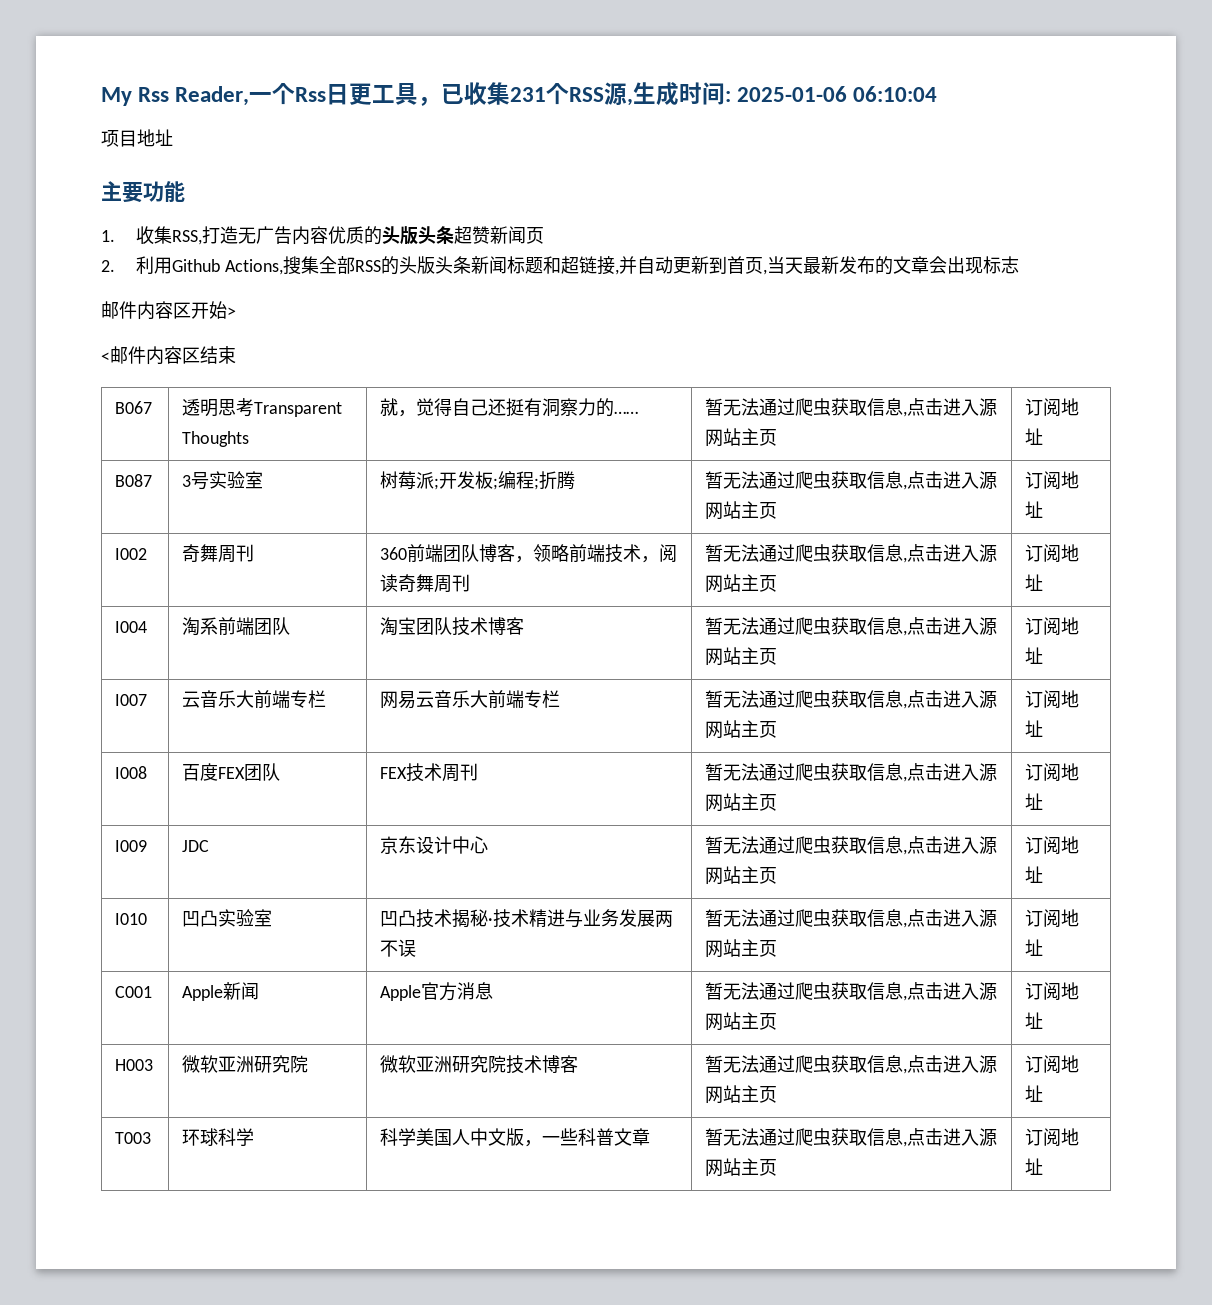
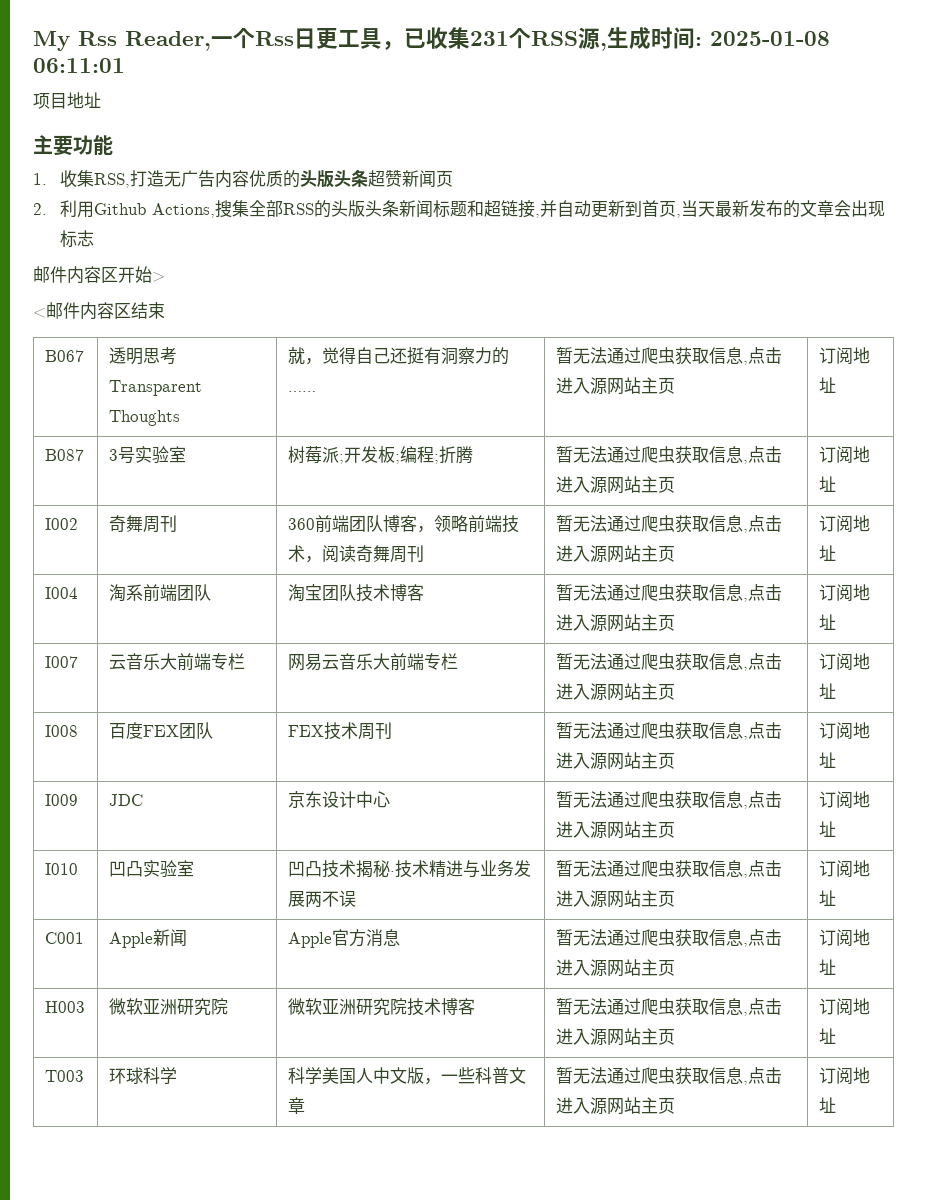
- My Rss Reader,一个Rss日更工具，已收集231个RSS源,生成时间: 2025-01-06 06:10:04
+ My Rss Reader,一个Rss日更工具，已收集231个RSS源,生成时间: 2025-01-08 06:11:01

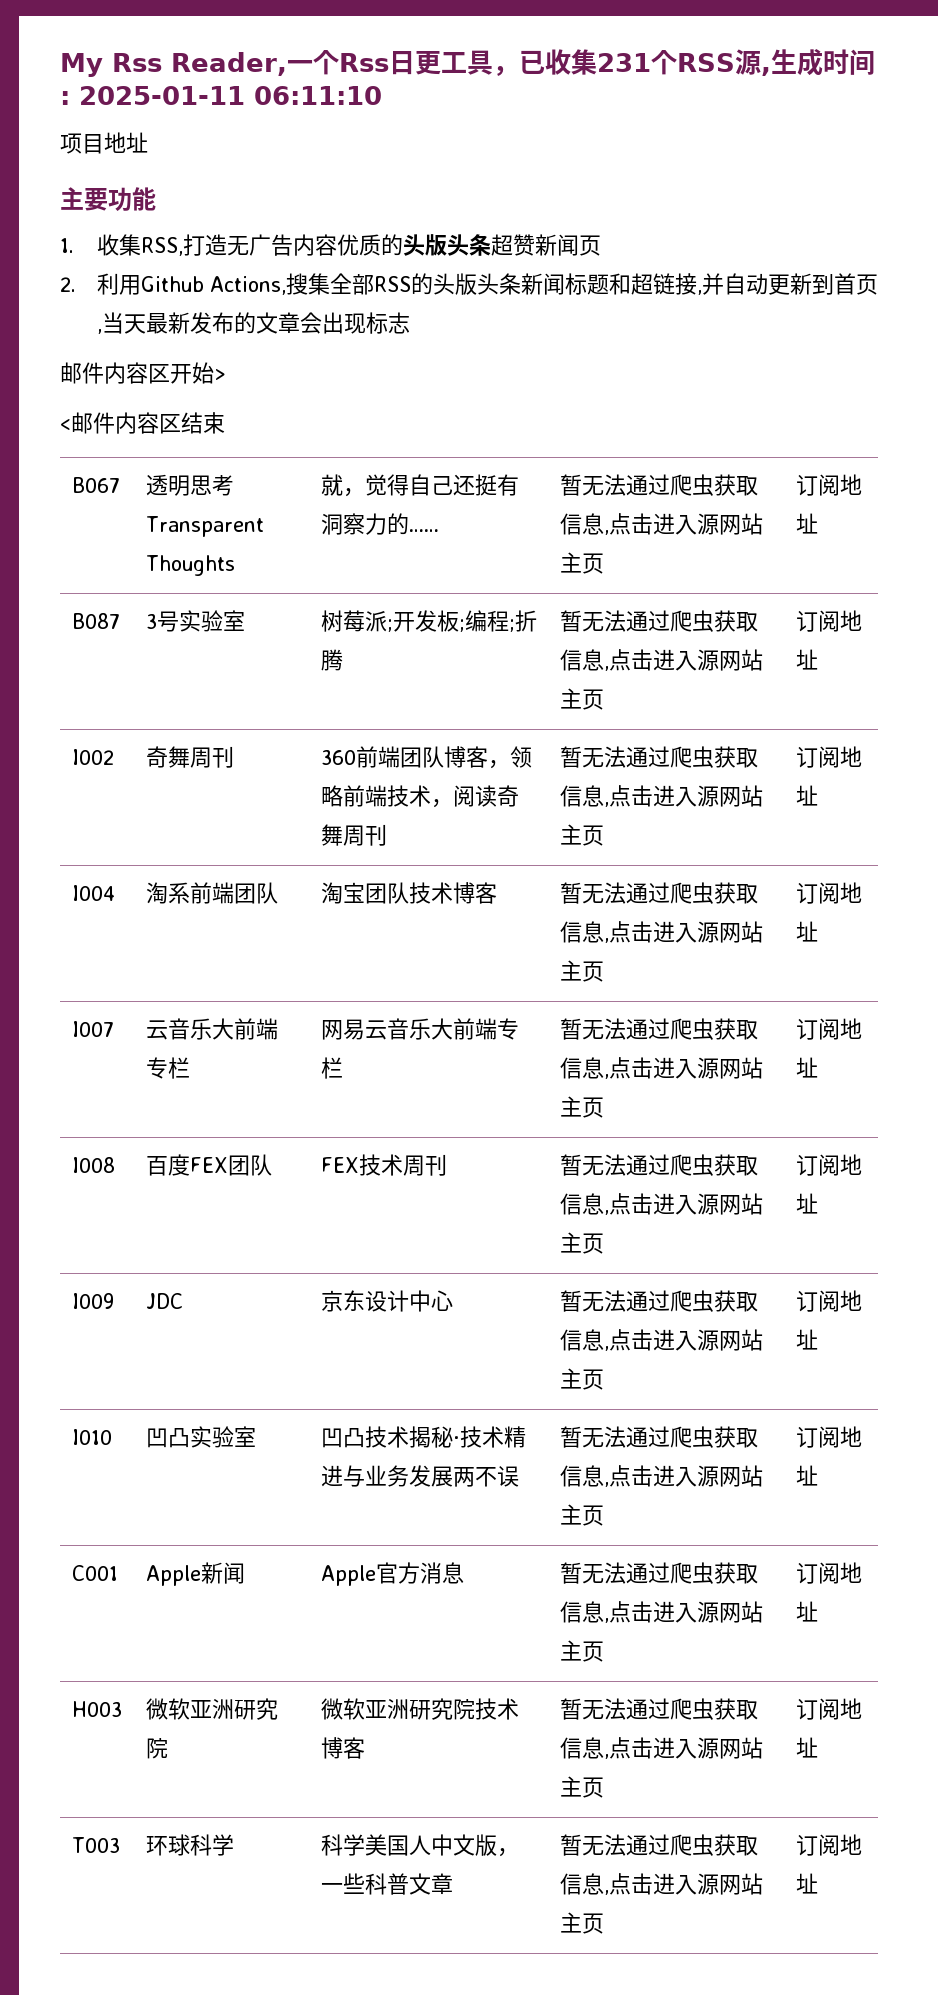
- My Rss Reader,一个Rss日更工具，已收集231个RSS源,生成时间: 2025-01-08 06:11:01
+ My Rss Reader,一个Rss日更工具，已收集231个RSS源,生成时间: 2025-01-11 06:11:10

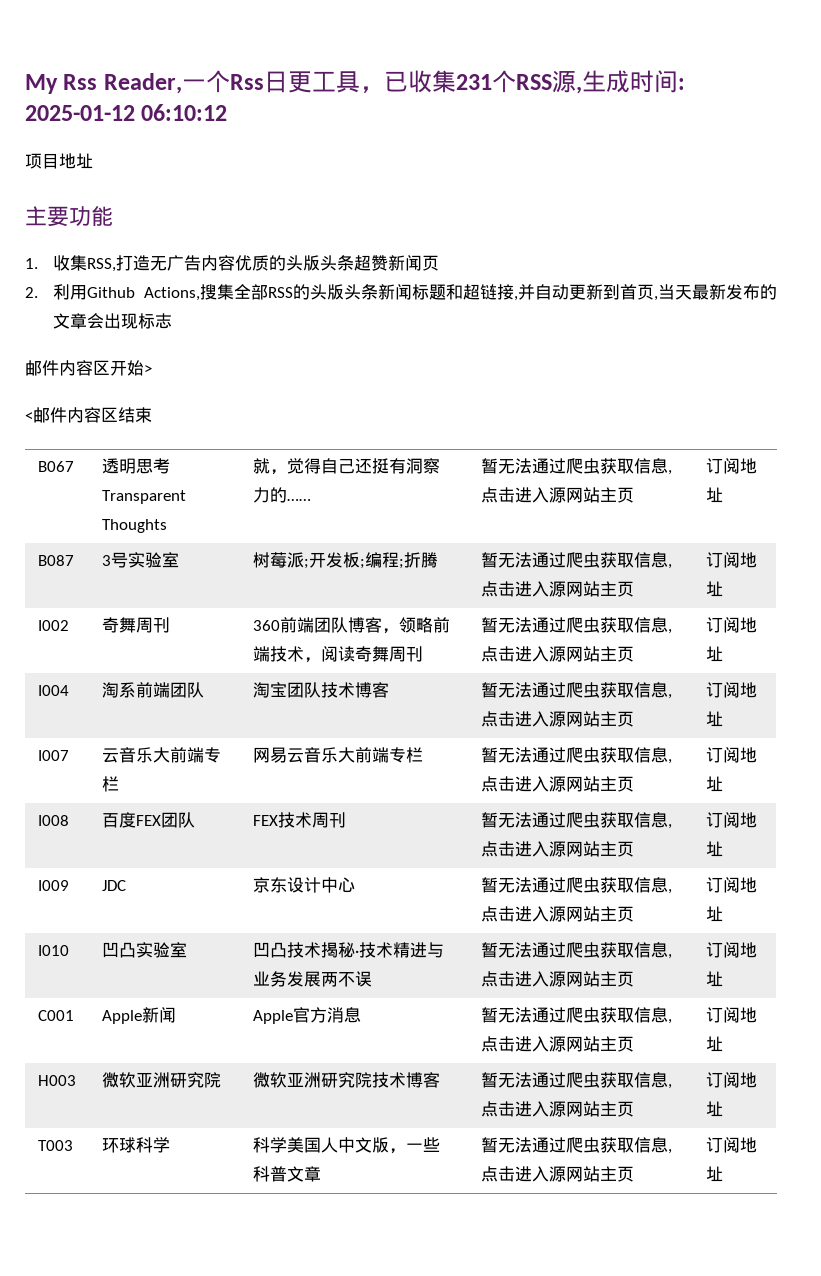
- My Rss Reader,一个Rss日更工具，已收集231个RSS源,生成时间: 2025-01-11 06:11:10
+ My Rss Reader,一个Rss日更工具，已收集231个RSS源,生成时间: 2025-01-12 06:10:12

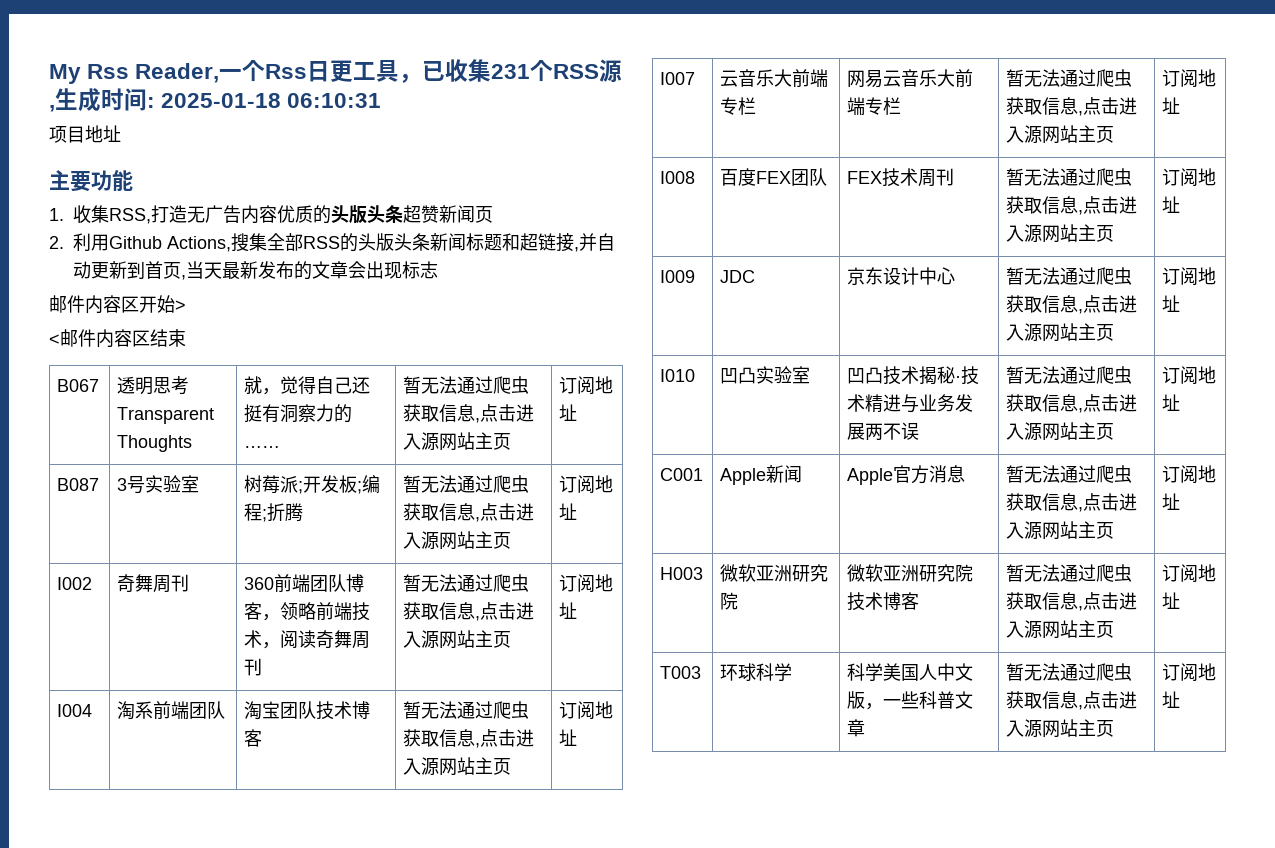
- My Rss Reader,一个Rss日更工具，已收集231个RSS源,生成时间: 2025-01-12 06:10:12
+ My Rss Reader,一个Rss日更工具，已收集231个RSS源,生成时间: 2025-01-18 06:10:31

